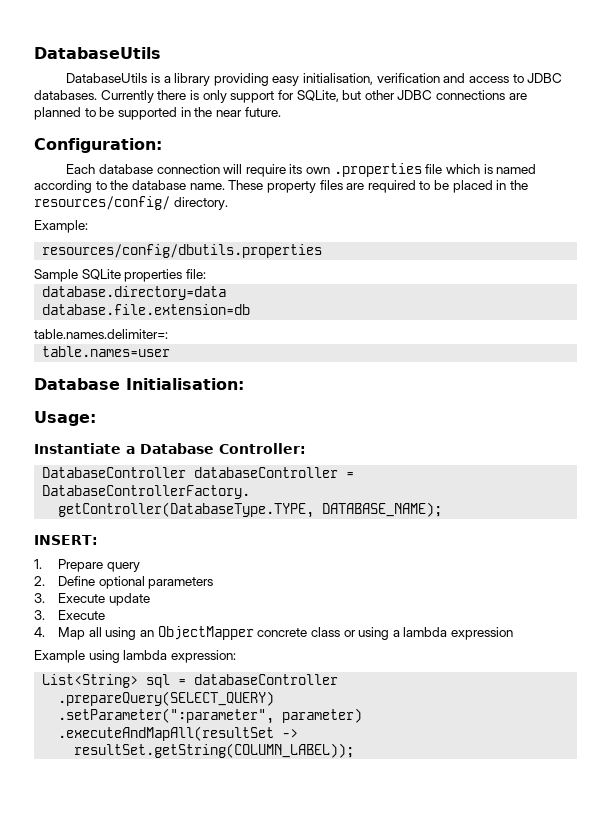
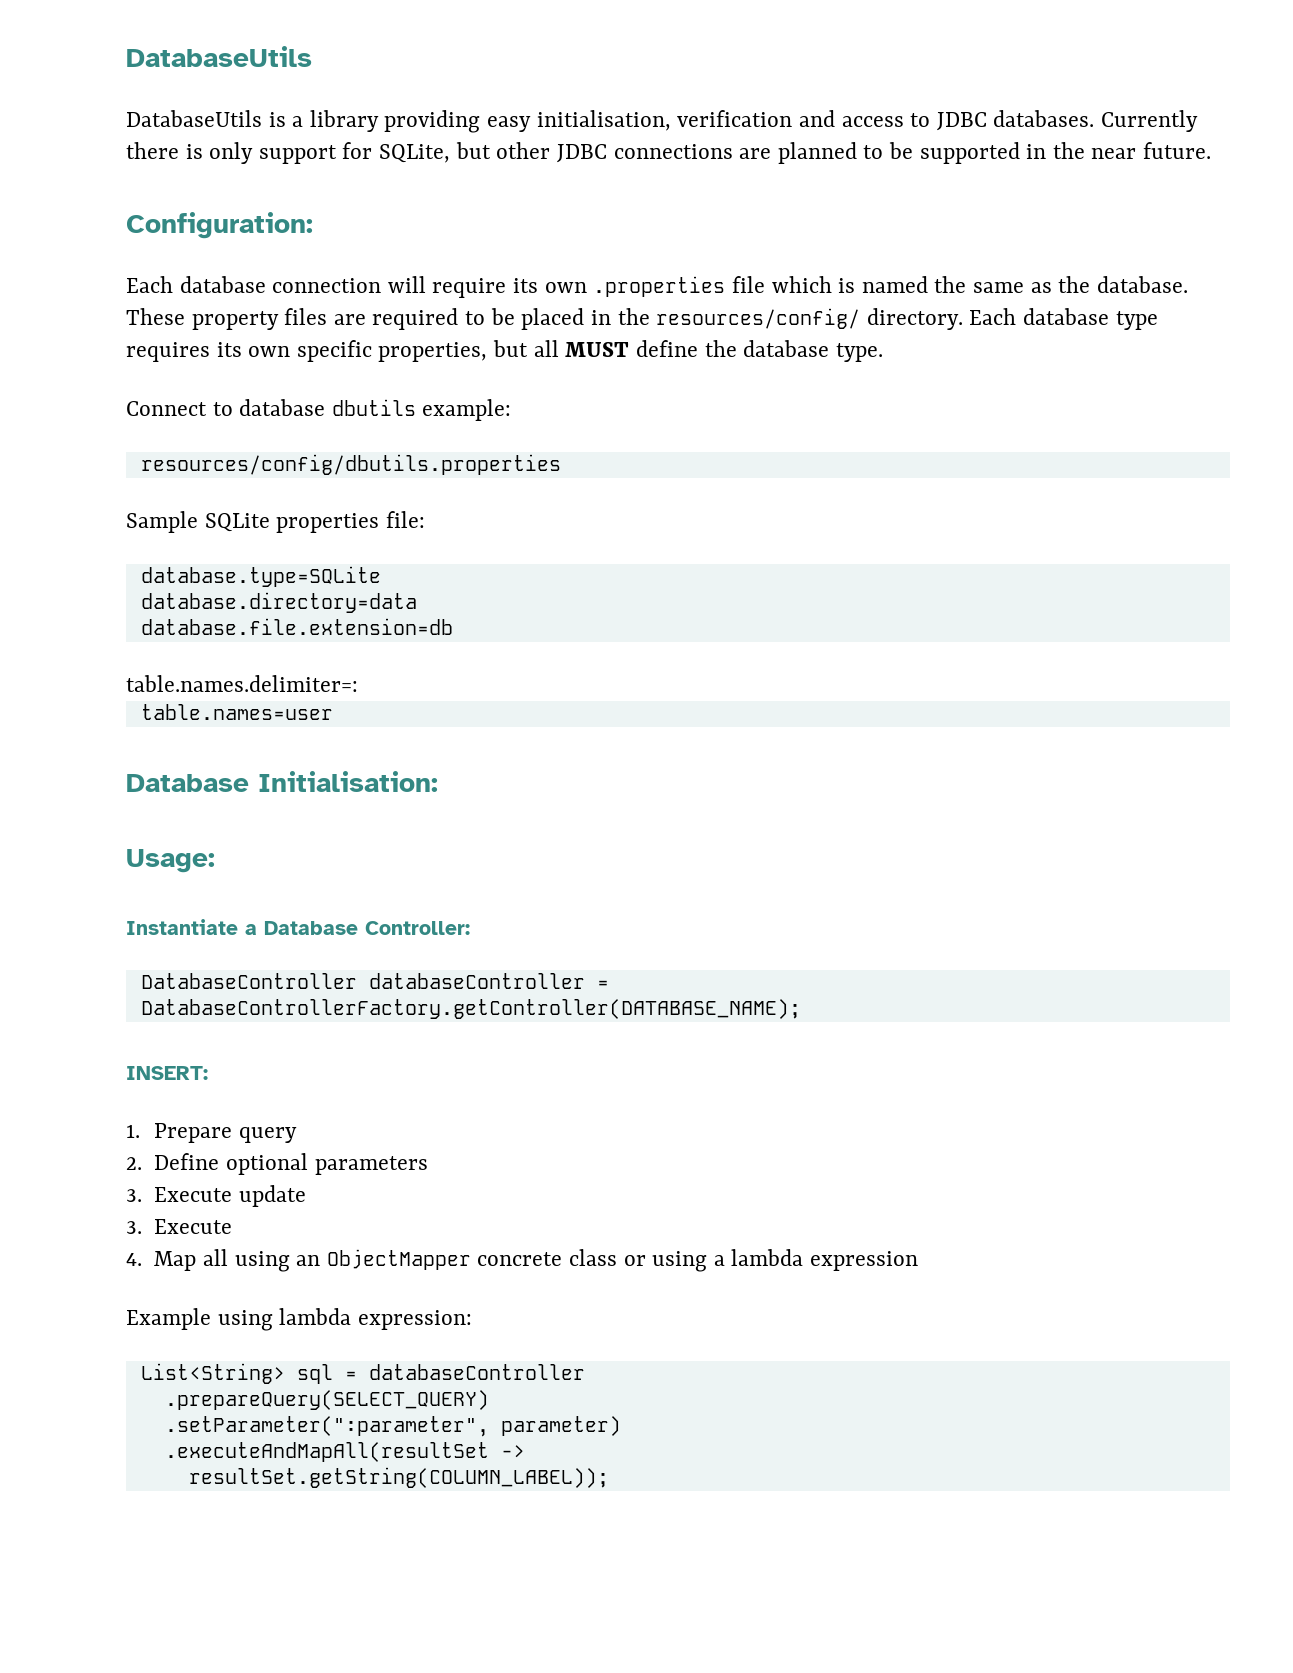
- Each database connection will require its own .properties file which is named according to the database name.
+ Each database connection will require its own .properties file which is named the same as the database.
- These property files are required to be placed in the resources/config/ directory.
- Example:
+ These property files are required to be placed in the resources/config/ directory. Each database type requires its own specific properties, but all MUST define the database type.
+ Connect to database dbutils example:
+ database.type=SQLite
- DatabaseController databaseController = DatabaseControllerFactory.
- getController(DatabaseType.TYPE, DATABASE_NAME);
+ DatabaseController databaseController = DatabaseControllerFactory.getController(DATABASE_NAME);

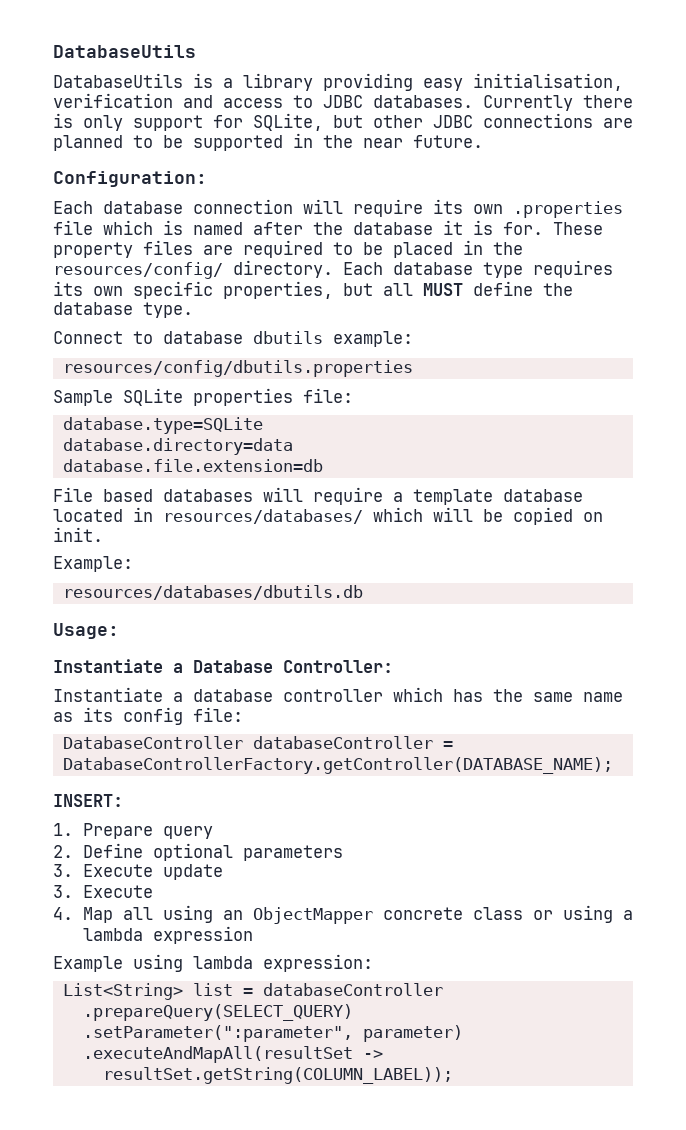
- Each database connection will require its own .properties file which is named the same as the database.
+ Each database connection will require its own .properties file which is named after the database it is for.
- table.names.delimiter=:
- table.names=user
- Database Initialisation:
+ File based databases will require a template database located in resources/databases/ which will be copied on init.
+ Example:
+ resources/databases/dbutils.db
+ Instantiate a database controller which has the same name as its config file:
- List<String> sql = databaseController
+ List<String> list = databaseController

